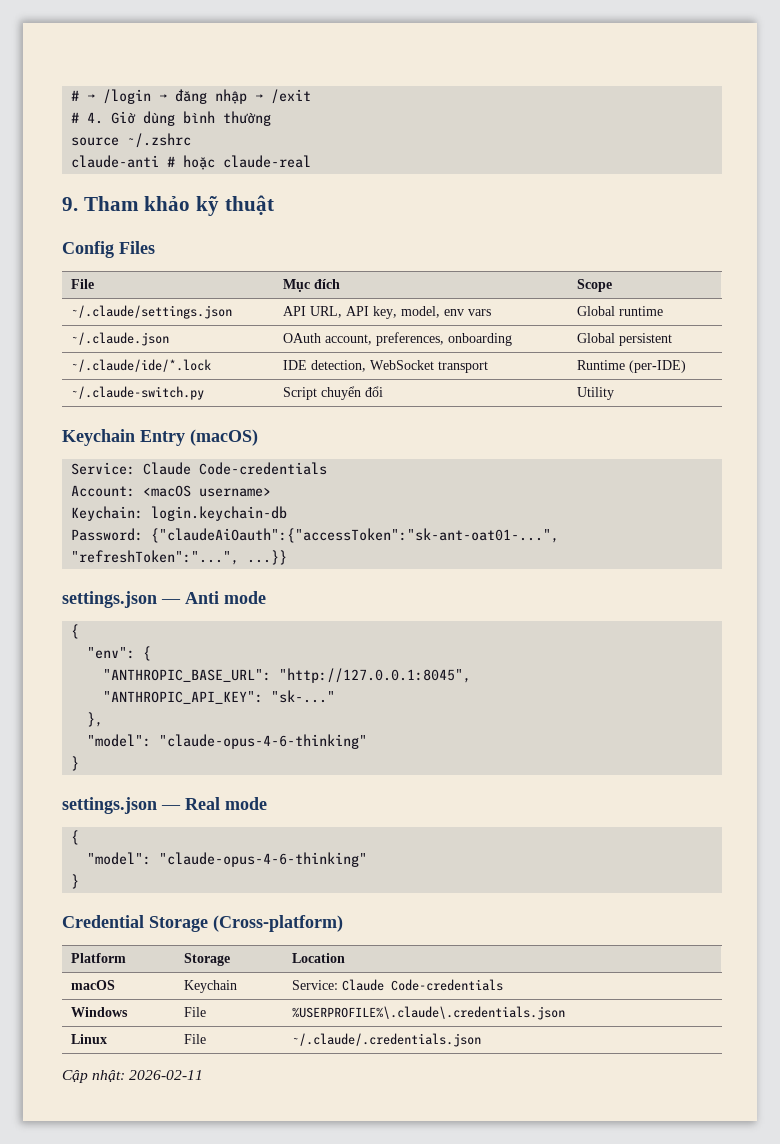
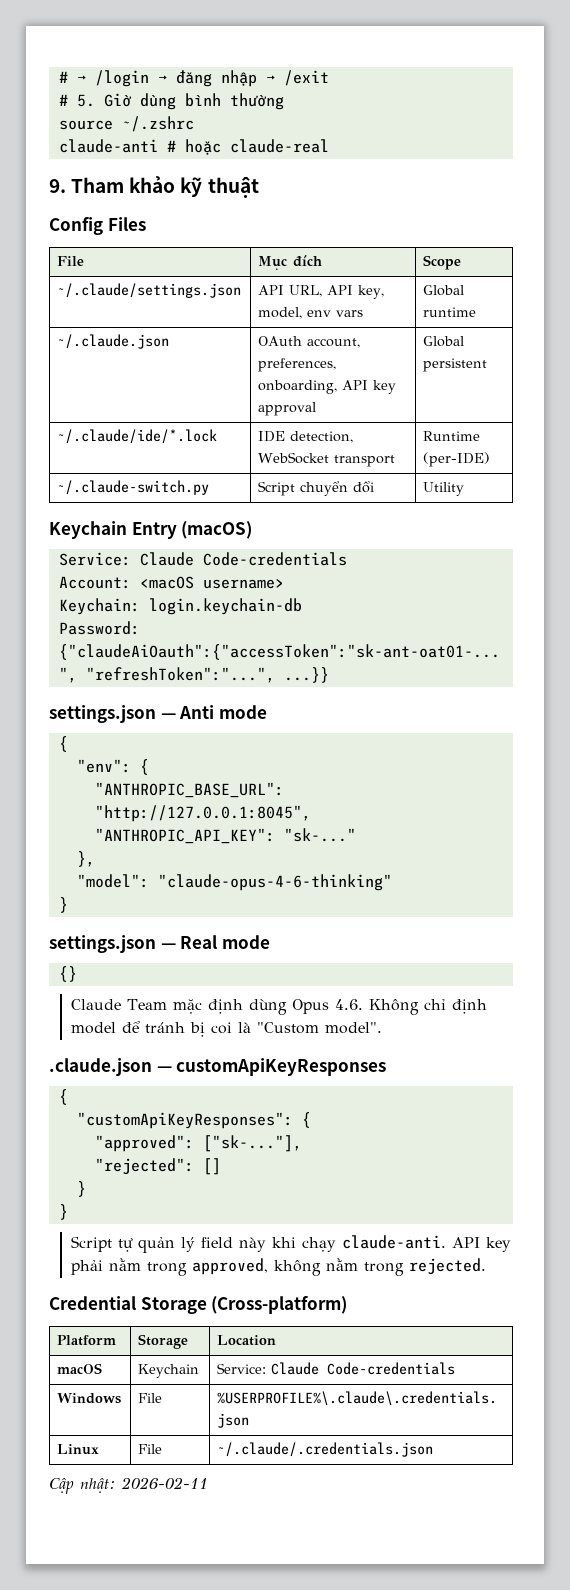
- # 4. Giờ dùng bình thường
+ # 5. Giờ dùng bình thường
- ~/.claude.json | OAuth account, preferences, onboarding | Global persistent
+ ~/.claude.json | OAuth account, preferences, onboarding, API key approval | Global persistent
  settings.json — Real mode
+ {}
+ Claude Team mặc định dùng Opus 4.6. Không chỉ định model để tránh bị coi là "Custom model".
+ .claude.json — customApiKeyResponses
  {
- "model": "claude-opus-4-6-thinking"
+ "customApiKeyResponses": {
+ "approved": ["sk-..."],
+ "rejected": []
  }
+ }
+ Script tự quản lý field này khi chạy claude-anti. API key phải nằm trong approved, không nằm trong rejected.

